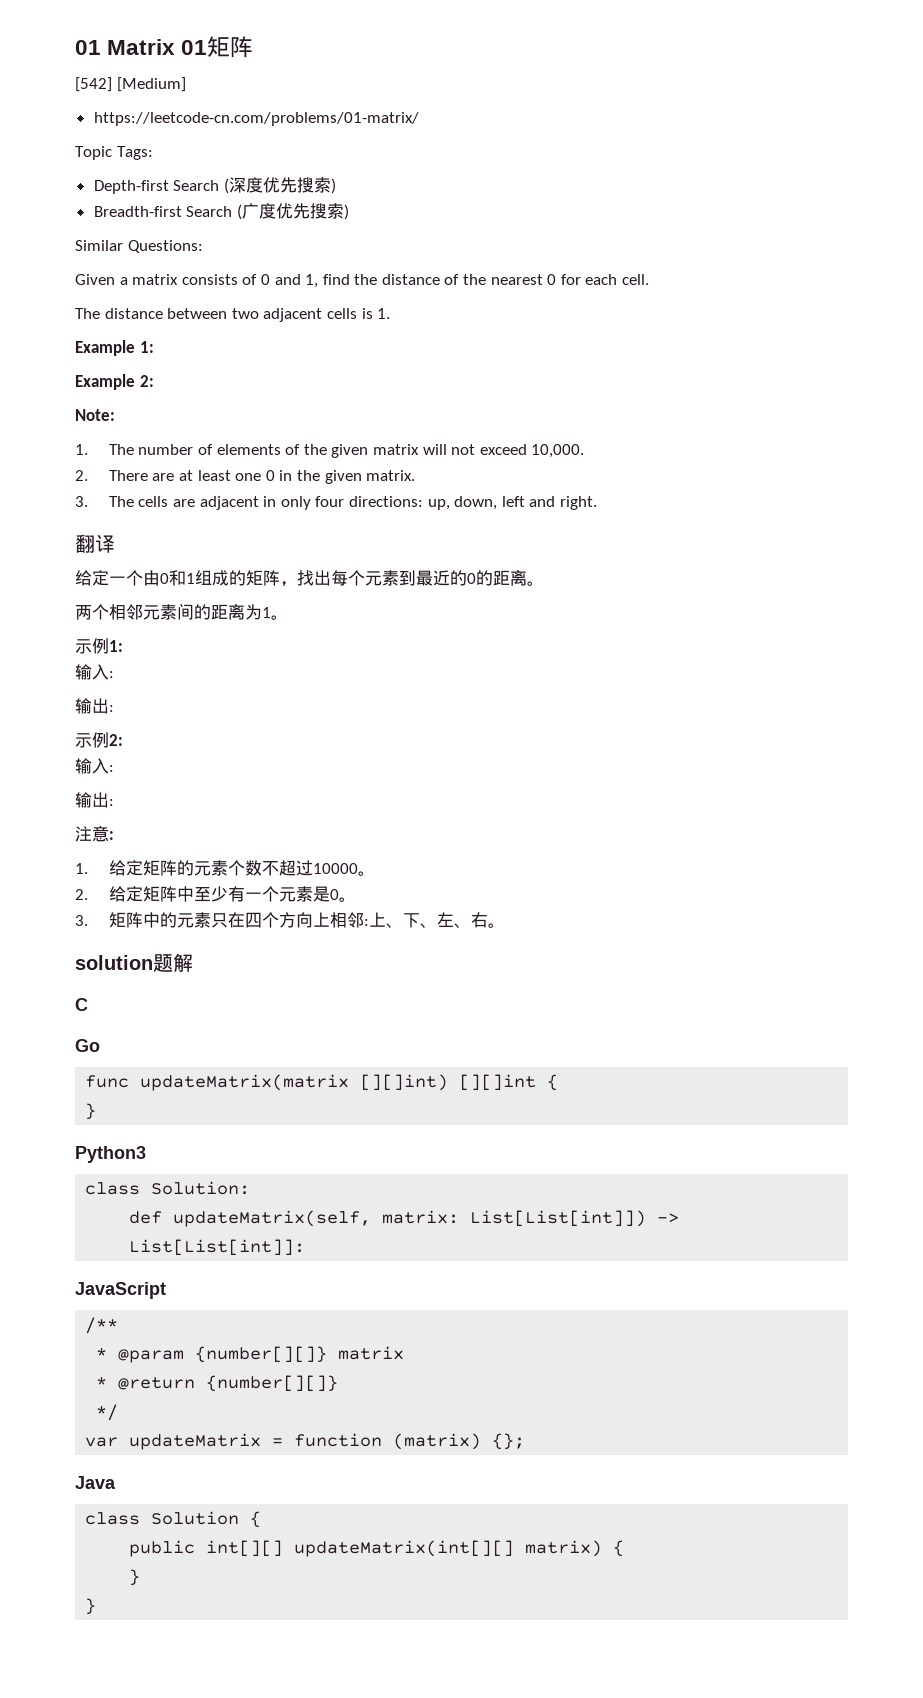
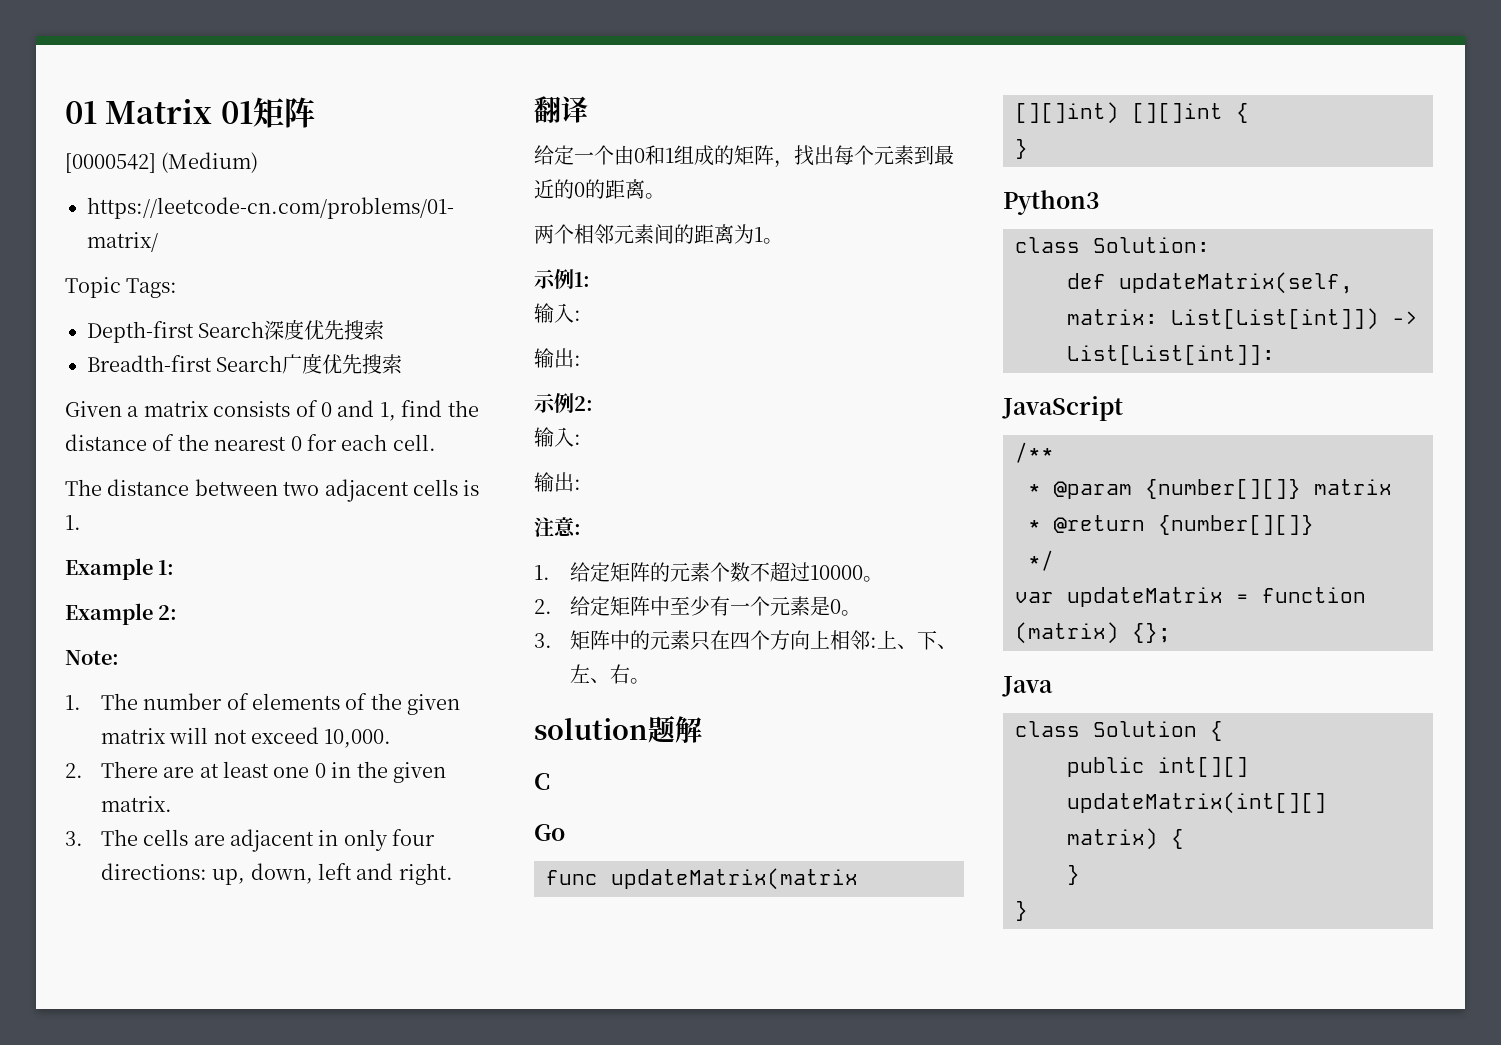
- [542] [Medium]
+ [0000542] (Medium)
- Depth-first Search (深度优先搜索)
+ Depth-first Search深度优先搜索
- Breadth-first Search (广度优先搜索)
- Similar Questions:
+ Breadth-first Search广度优先搜索

